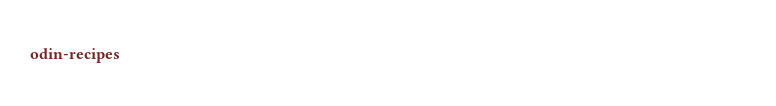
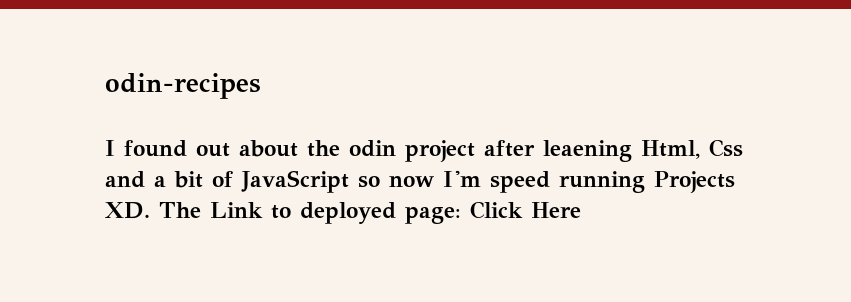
+ I found out about the odin project after leaening Html, Css and a bit of JavaScript so now I'm speed running Projects XD. The Link to deployed page: Click Here

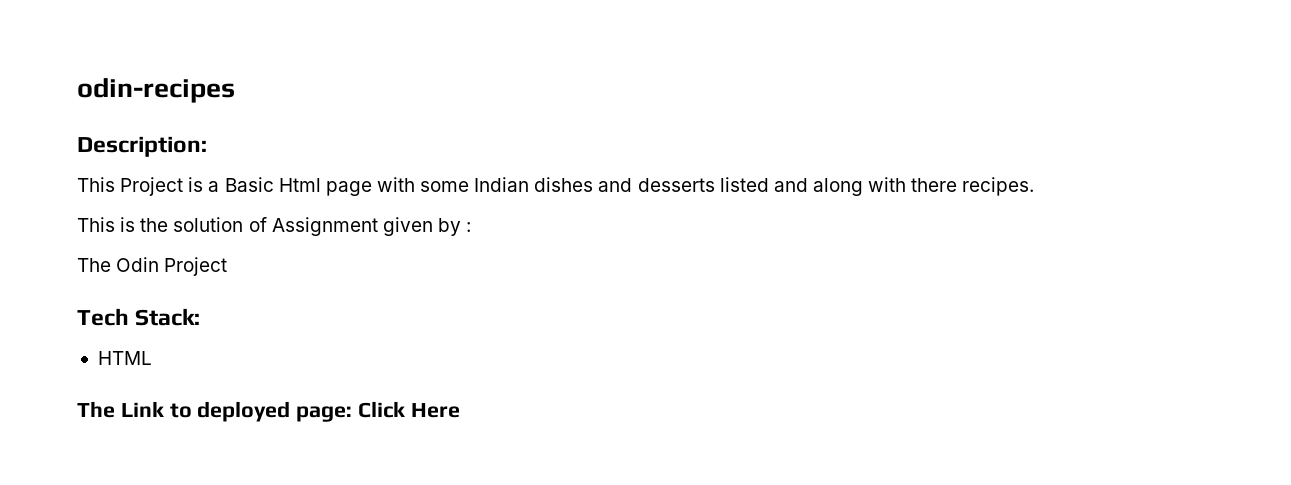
- I found out about the odin project after leaening Html, Css and a bit of JavaScript so now I'm speed running Projects XD. The Link to deployed page: Click Here
+ Description:
+ This Project is a Basic Html page with some Indian dishes and desserts listed and along with there recipes.
+ This is the solution of Assignment given by :
+ The Odin Project
+ Tech Stack:
+ HTML
+ The Link to deployed page: Click Here

